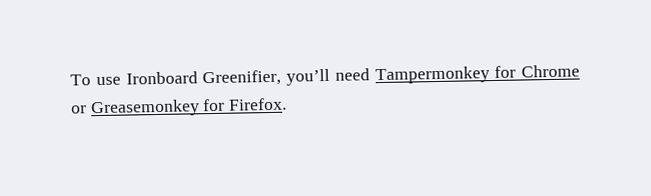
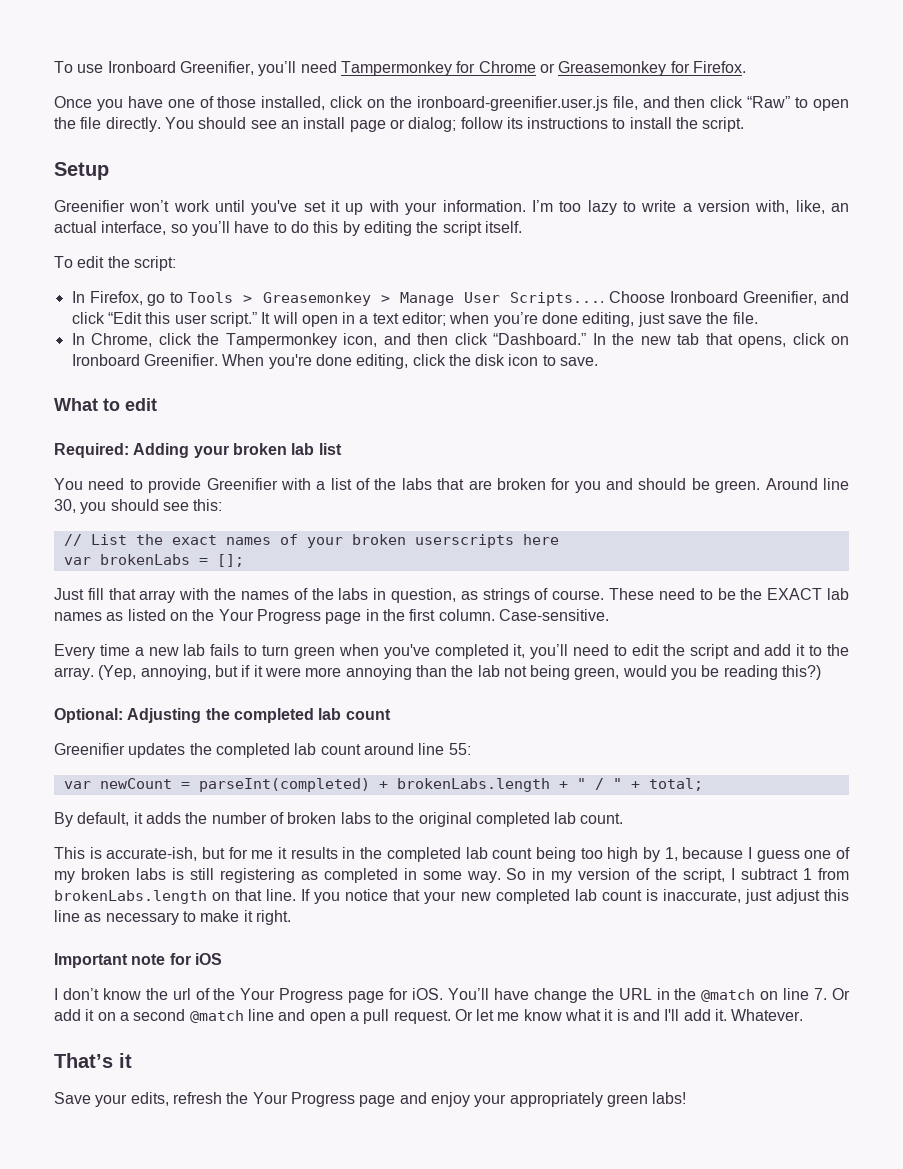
+ Once you have one of those installed, click on the ironboard-greenifier.user.js file, and then click “Raw” to open the file directly. You should see an install page or dialog; follow its instructions to install the script.
+ Setup
+ Greenifier won’t work until you've set it up with your information. I’m too lazy to write a version with, like, an actual interface, so you’ll have to do this by editing the script itself.
+ To edit the script:
+ In Firefox, go to Tools > Greasemonkey > Manage User Scripts.... Choose Ironboard Greenifier, and click “Edit this user script.” It will open in a text editor; when you’re done editing, just save the file.
+ In Chrome, click the Tampermonkey icon, and then click “Dashboard.” In the new tab that opens, click on Ironboard Greenifier. When you're done editing, click the disk icon to save.
+ What to edit
+ Required: Adding your broken lab list
+ You need to provide Greenifier with a list of the labs that are broken for you and should be green. Around line 30, you should see this:
+ // List the exact names of your broken userscripts here
+ var brokenLabs = [];
+ Just fill that array with the names of the labs in question, as strings of course. These need to be the EXACT lab names as listed on the Your Progress page in the first column. Case-sensitive.
+ Every time a new lab fails to turn green when you've completed it, you’ll need to edit the script and add it to the array. (Yep, annoying, but if it were more annoying than the lab not being green, would you be reading this?)
+ Optional: Adjusting the completed lab count
+ Greenifier updates the completed lab count around line 55:
+ var newCount = parseInt(completed) + brokenLabs.length + " / " + total;
+ By default, it adds the number of broken labs to the original completed lab count.
+ This is accurate-ish, but for me it results in the completed lab count being too high by 1, because I guess one of my broken labs is still registering as completed in some way. So in my version of the script, I subtract 1 from brokenLabs.length on that line. If you notice that your new completed lab count is inaccurate, just adjust this line as necessary to make it right.
+ Important note for iOS
+ I don’t know the url of the Your Progress page for iOS. You’ll have change the URL in the @match on line 7. Or add it on a second @match line and open a pull request. Or let me know what it is and I'll add it. Whatever.
+ That’s it
+ Save your edits, refresh the Your Progress page and enjoy your appropriately green labs!

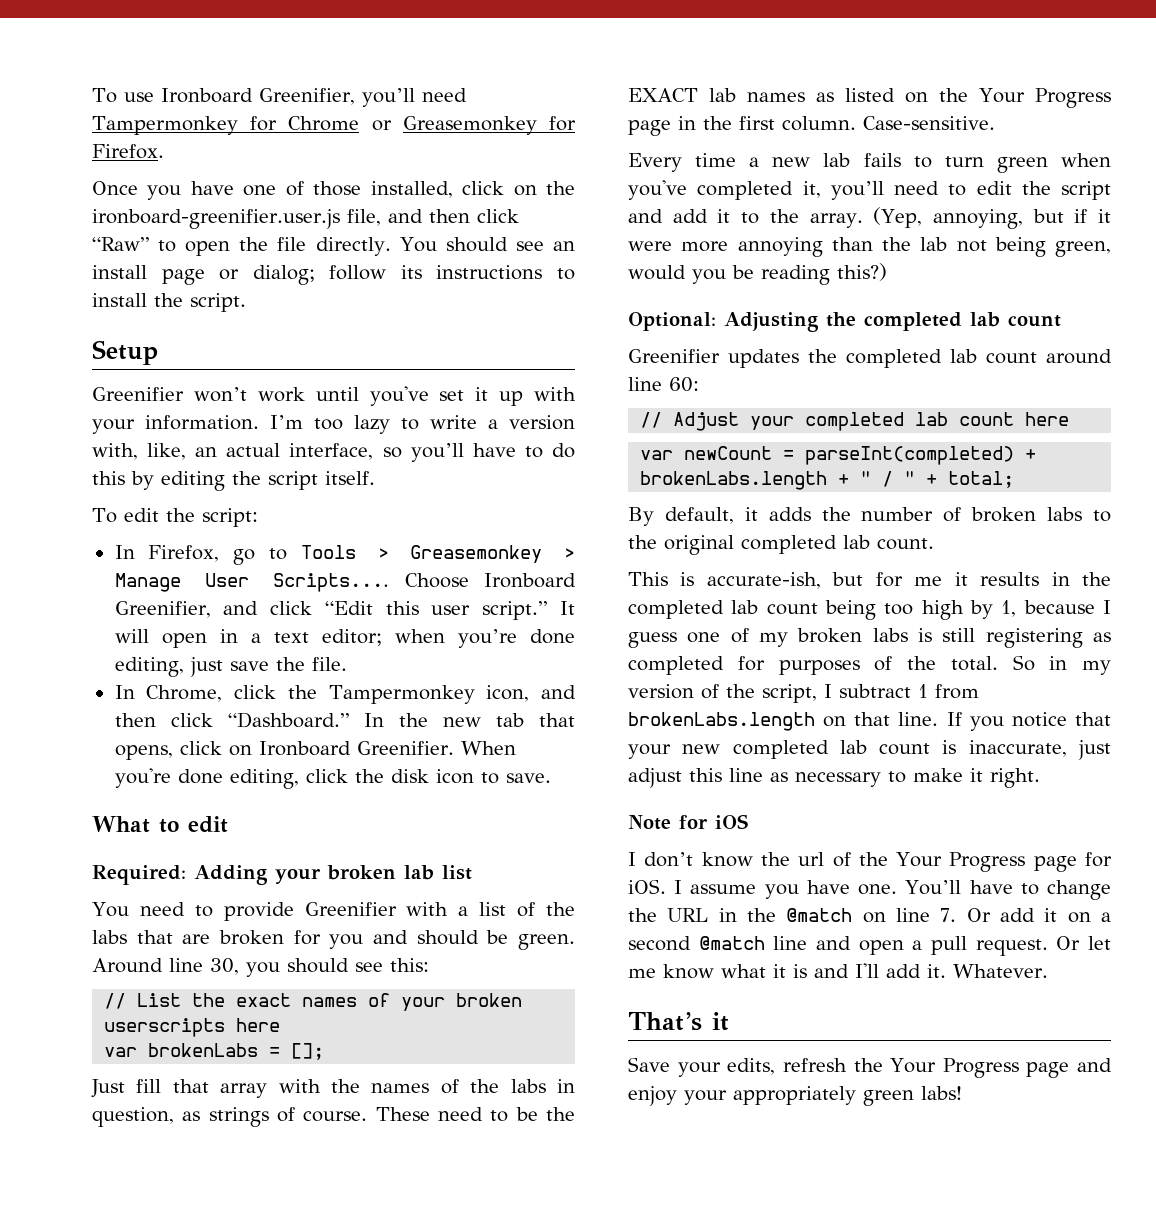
- Greenifier updates the completed lab count around line 55:
+ Greenifier updates the completed lab count around line 60:
+ // Adjust your completed lab count here
- This is accurate-ish, but for me it results in the completed lab count being too high by 1, because I guess one of my broken labs is still registering as completed in some way.
+ This is accurate-ish, but for me it results in the completed lab count being too high by 1, because I guess one of my broken labs is still registering as completed for purposes of the total.
- Important note for iOS
+ Note for iOS
+ I assume you have one.
- You’ll have change the URL in the @match on line 7. Or add it on a second @match line and open a pull request.
+ You’ll have to change the URL in the @match on line 7. Or add it on a second @match line and open a pull request.

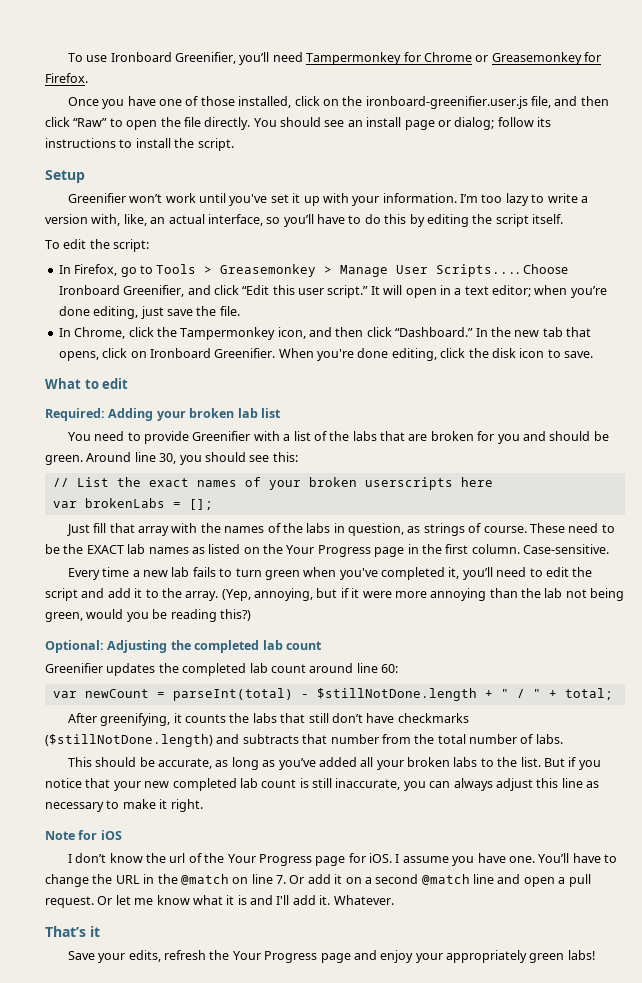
- // Adjust your completed lab count here
- var newCount = parseInt(completed) + brokenLabs.length + " / " + total;
+ var newCount = parseInt(total) - $stillNotDone.length + " / " + total;
- By default, it adds the number of broken labs to the original completed lab count.
- This is accurate-ish, but for me it results in the completed lab count being too high by 1, because I guess one of my broken labs is still registering as completed for purposes of the total. So in my version of the script, I subtract 1 from brokenLabs.length on that line. If you notice that your new completed lab count is inaccurate, just adjust this line as necessary to make it right.
+ After greenifying, it counts the labs that still don’t have checkmarks ($stillNotDone.length) and subtracts that number from the total number of labs.
+ This should be accurate, as long as you’ve added all your broken labs to the list. But if you notice that your new completed lab count is still inaccurate, you can always adjust this line as necessary to make it right.

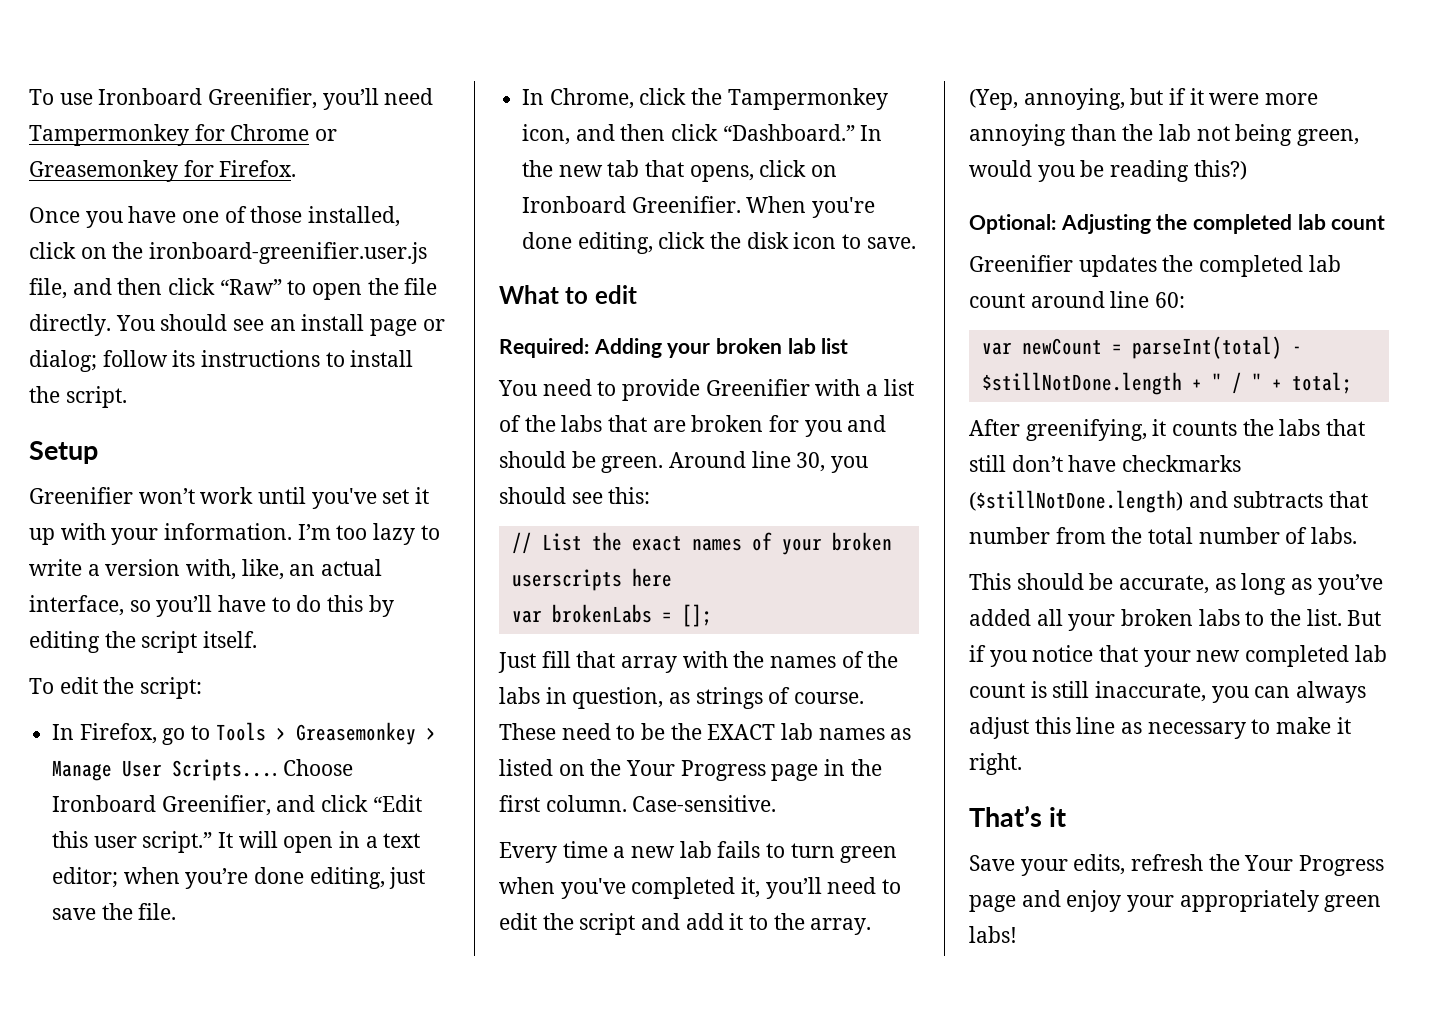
- Note for iOS
- I don’t know the url of the Your Progress page for iOS. I assume you have one. You’ll have to change the URL in the @match on line 7. Or add it on a second @match line and open a pull request. Or let me know what it is and I'll add it. Whatever.

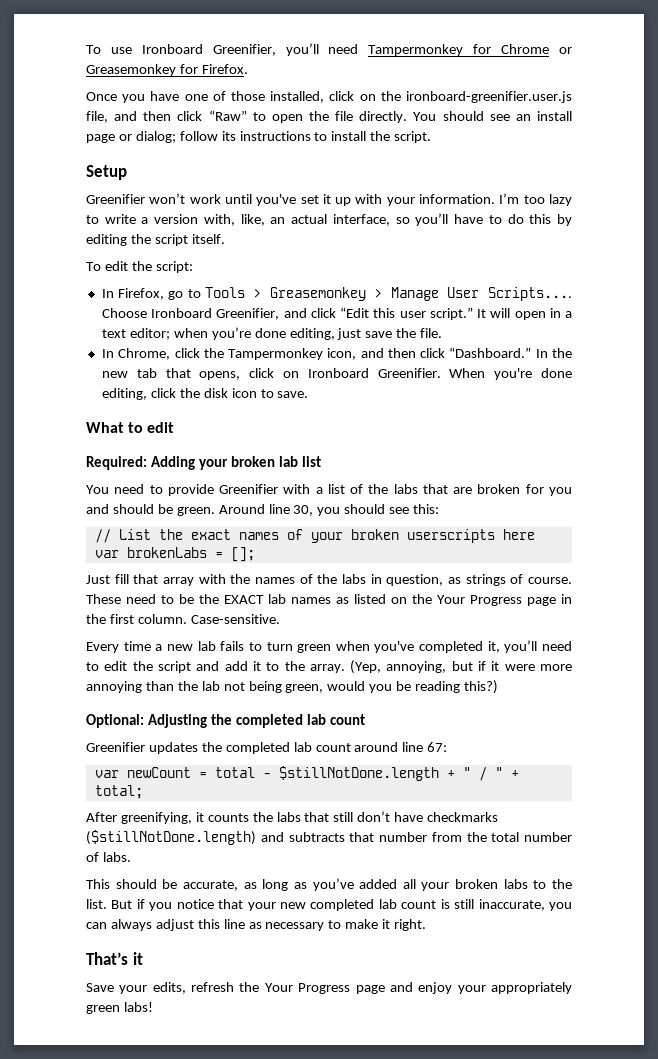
- Greenifier updates the completed lab count around line 60:
+ Greenifier updates the completed lab count around line 67:
- var newCount = parseInt(total) - $stillNotDone.length + " / " + total;
+ var newCount = total - $stillNotDone.length + " / " + total;

